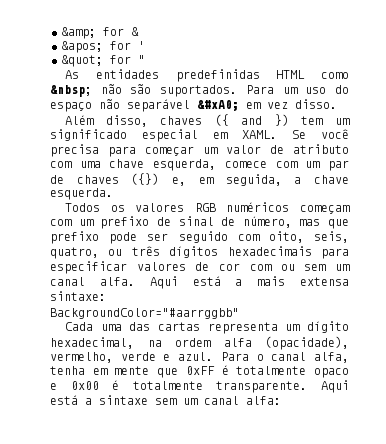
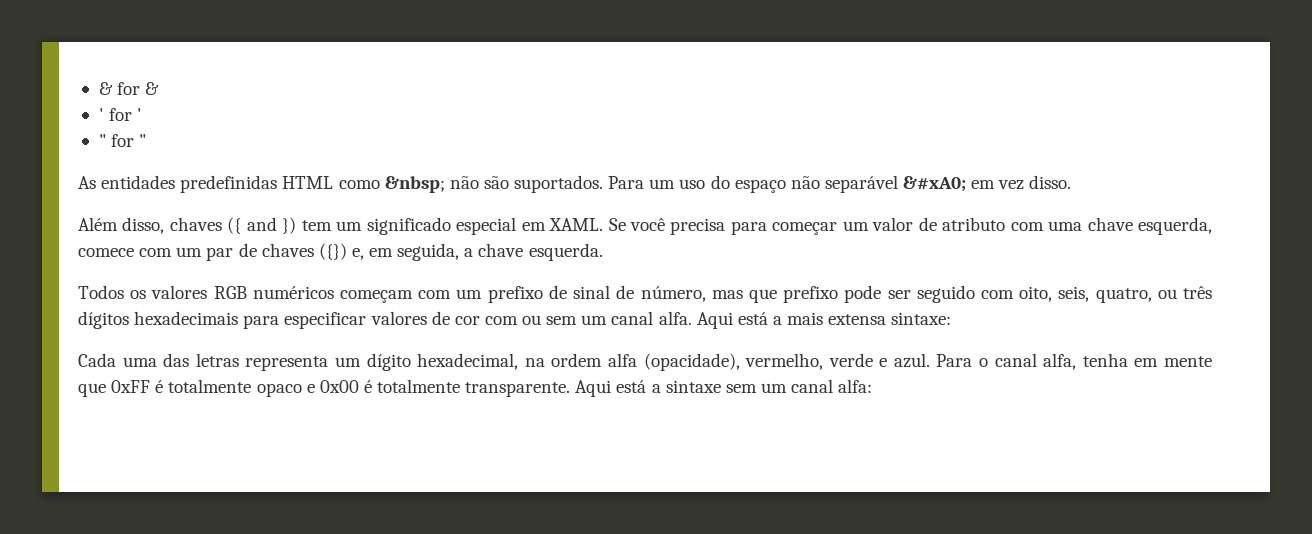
- &amp; for &
+ & for &
- &apos; for '
+ ' for '
- &quot; for "
+ " for "
- BackgroundColor="#aarrggbb"
- Cada uma das cartas representa um dígito hexadecimal, na ordem alfa (opacidade), vermelho, verde e azul.
+ Cada uma das letras representa um dígito hexadecimal, na ordem alfa (opacidade), vermelho, verde e azul.

